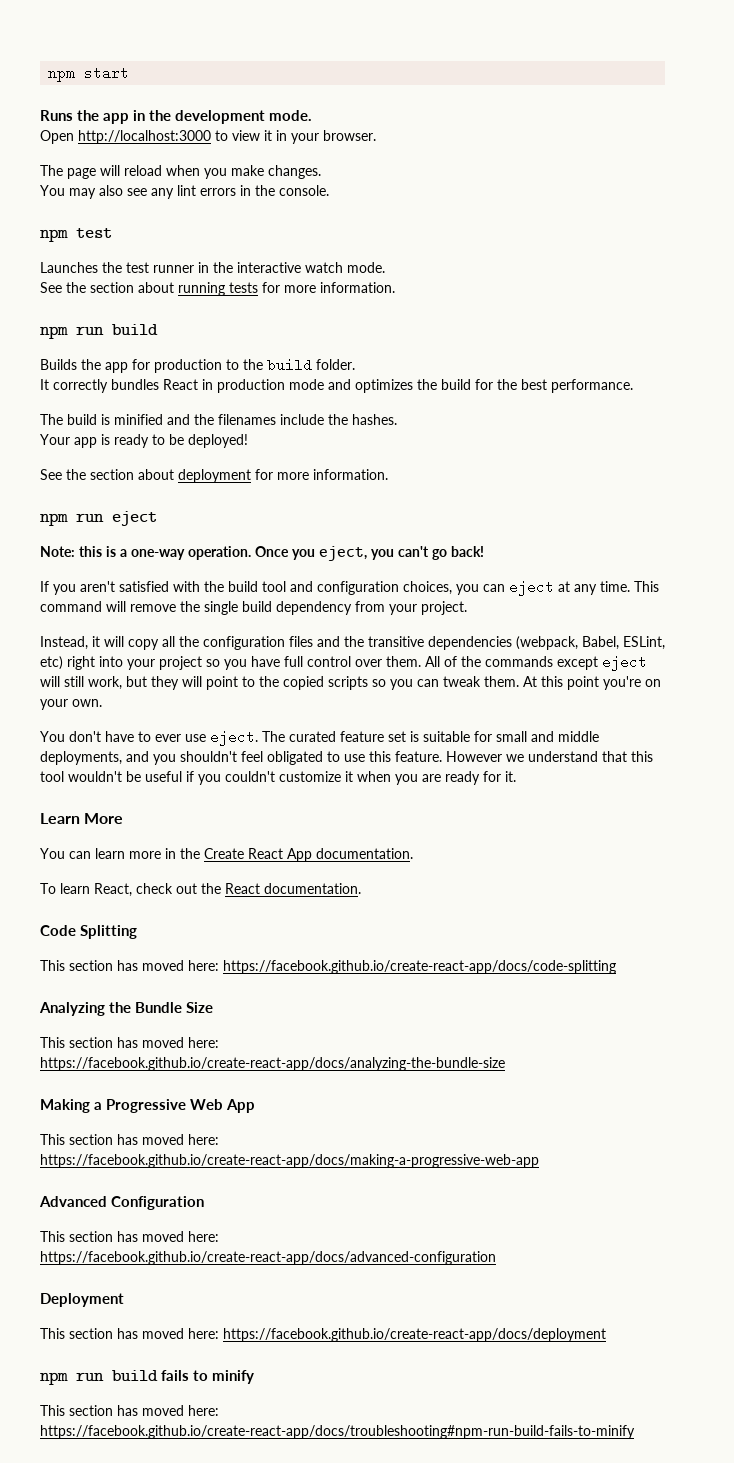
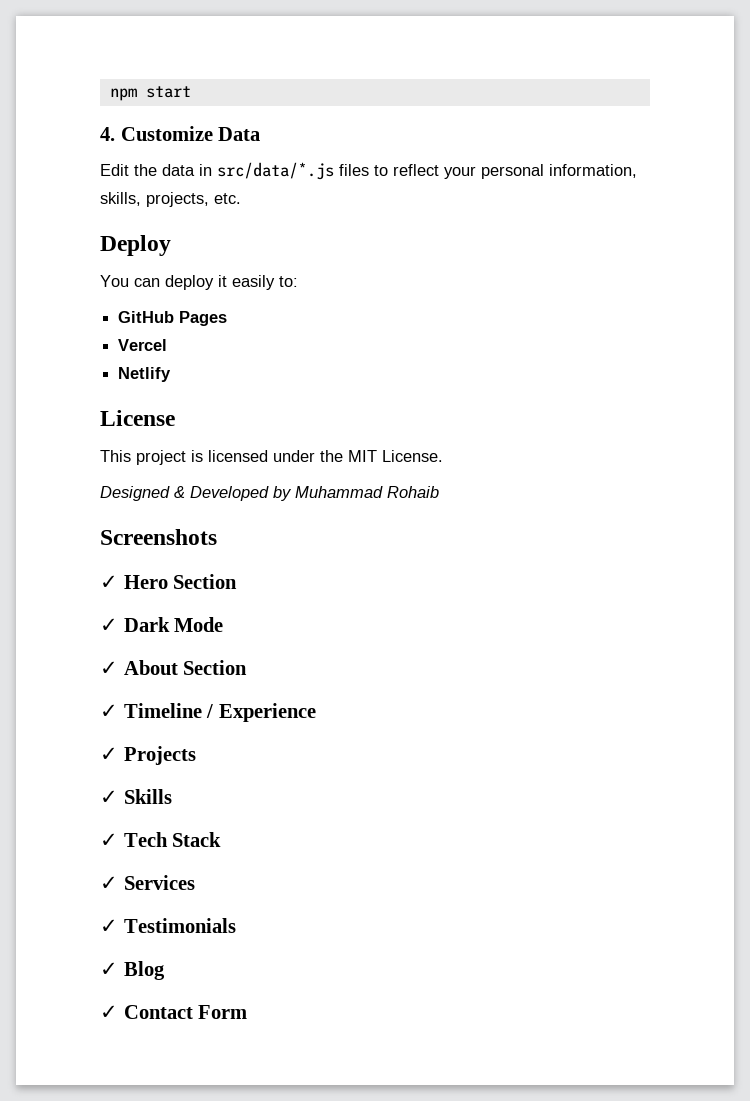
- Runs the app in the development mode.
- Open http://localhost:3000 to view it in your browser.
- The page will reload when you make changes.
- You may also see any lint errors in the console.
- npm test
- Launches the test runner in the interactive watch mode.
- See the section about running tests for more information.
- npm run build
- Builds the app for production to the build folder.
- It correctly bundles React in production mode and optimizes the build for the best performance.
- The build is minified and the filenames include the hashes.
- Your app is ready to be deployed!
- See the section about deployment for more information.
- npm run eject
- Note: this is a one-way operation. Once you eject, you can't go back!
- If you aren't satisfied with the build tool and configuration choices, you can eject at any time. This command will remove the single build dependency from your project.
- Instead, it will copy all the configuration files and the transitive dependencies (webpack, Babel, ESLint, etc) right into your project so you have full control over them. All of the commands except eject will still work, but they will point to the copied scripts so you can tweak them. At this point you're on your own.
- You don't have to ever use eject. The curated feature set is suitable for small and middle deployments, and you shouldn't feel obligated to use this feature. However we understand that this tool wouldn't be useful if you couldn't customize it when you are ready for it.
- Learn More
- You can learn more in the Create React App documentation.
- To learn React, check out the React documentation.
- Code Splitting
- This section has moved here: https://facebook.github.io/create-react-app/docs/code-splitting
- Analyzing the Bundle Size
- This section has moved here: https://facebook.github.io/create-react-app/docs/analyzing-the-bundle-size
- Making a Progressive Web App
- This section has moved here: https://facebook.github.io/create-react-app/docs/making-a-progressive-web-app
- Advanced Configuration
- This section has moved here: https://facebook.github.io/create-react-app/docs/advanced-configuration
- Deployment
- This section has moved here: https://facebook.github.io/create-react-app/docs/deployment
- npm run build fails to minify
- This section has moved here: https://facebook.github.io/create-react-app/docs/troubleshooting#npm-run-build-fails-to-minify
+ 4. Customize Data
+ Edit the data in src/data/*.js files to reflect your personal information, skills, projects, etc.
+ Deploy
+ You can deploy it easily to:
+ GitHub Pages
+ Vercel
+ Netlify
+ License
+ This project is licensed under the MIT License.
+ Designed & Developed by Muhammad Rohaib
+ Screenshots
+ ✓ Hero Section
+ ✓ Dark Mode
+ ✓ About Section
+ ✓ Timeline / Experience
+ ✓ Projects
+ ✓ Skills
+ ✓ Tech Stack
+ ✓ Services
+ ✓ Testimonials
+ ✓ Blog
+ ✓ Contact Form

